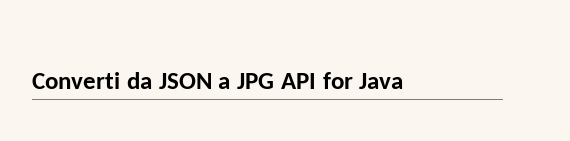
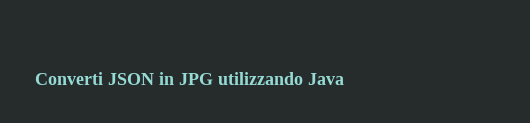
- Converti da JSON a JPG API for Java
+ Converti JSON in JPG utilizzando Java

